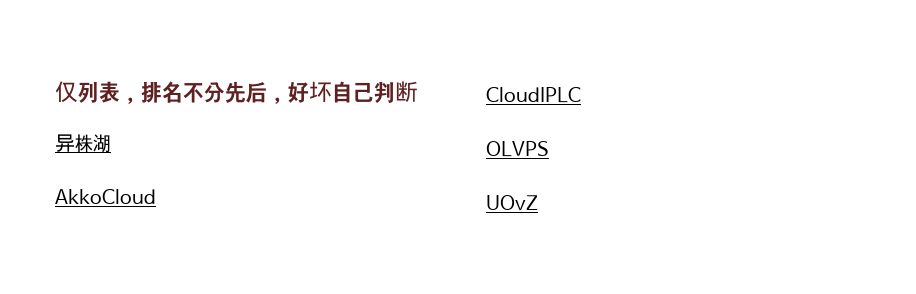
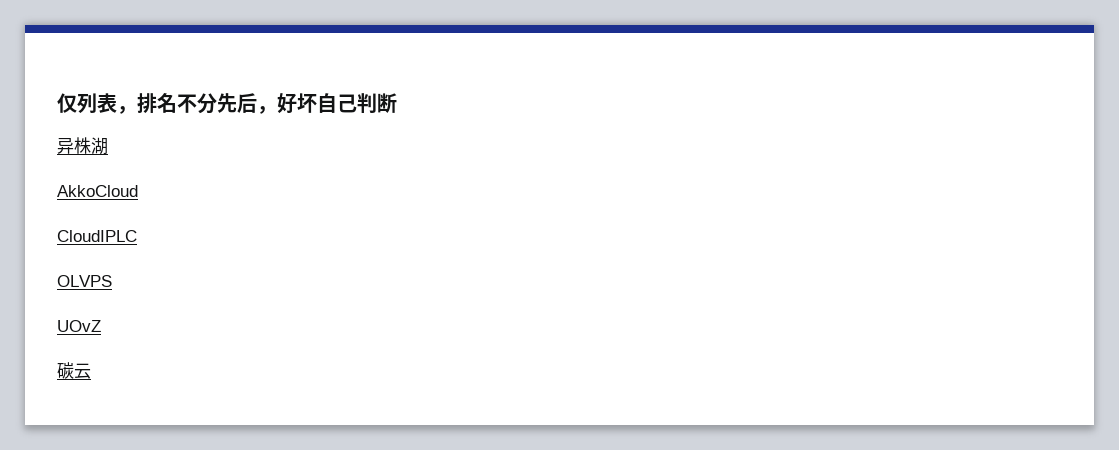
+ 碳云

